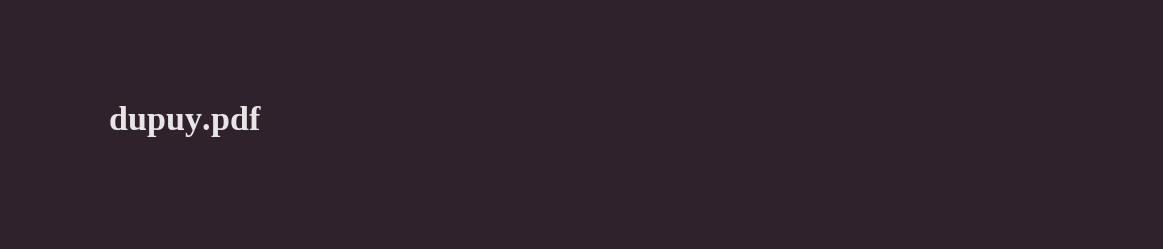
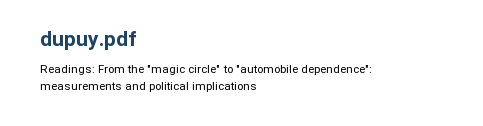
+ Readings: From the "magic circle" to "automobile dependence": measurements and political implications

